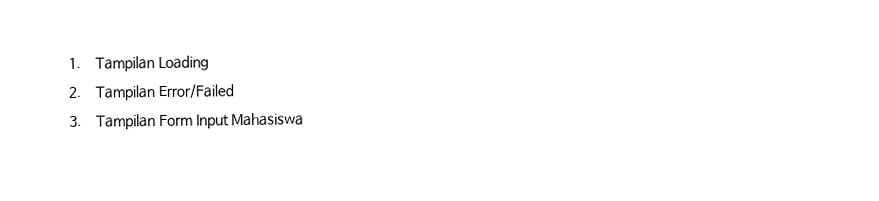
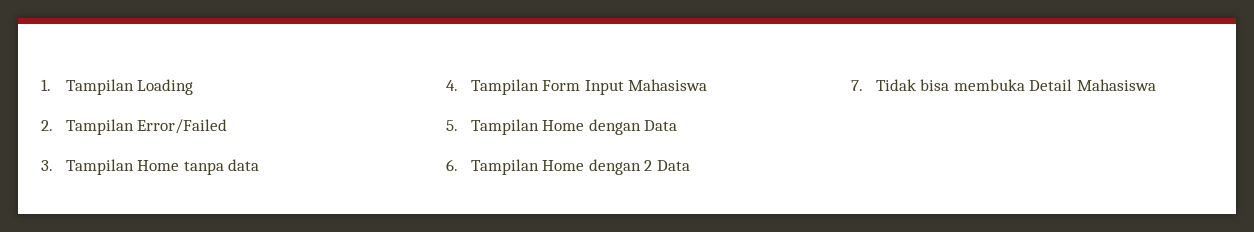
- 3. Tampilan Form Input Mahasiswa
+ 3. Tampilan Home tanpa data
+ 4. Tampilan Form Input Mahasiswa
+ 5. Tampilan Home dengan Data
+ 6. Tampilan Home dengan 2 Data
+ 7. Tidak bisa membuka Detail Mahasiswa

